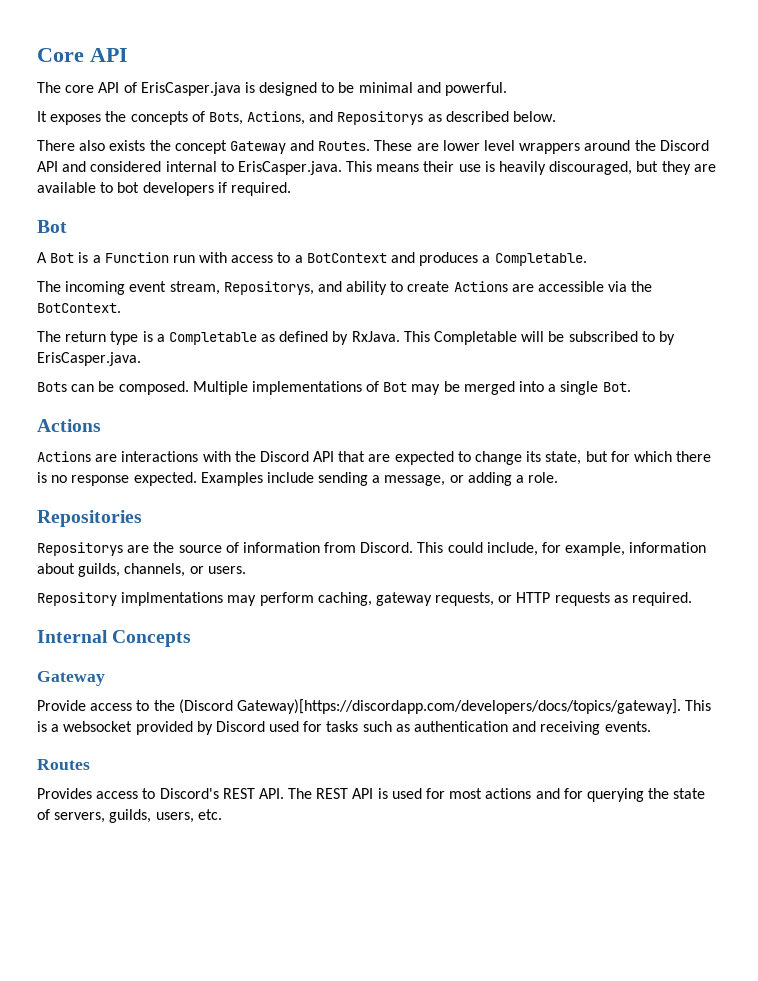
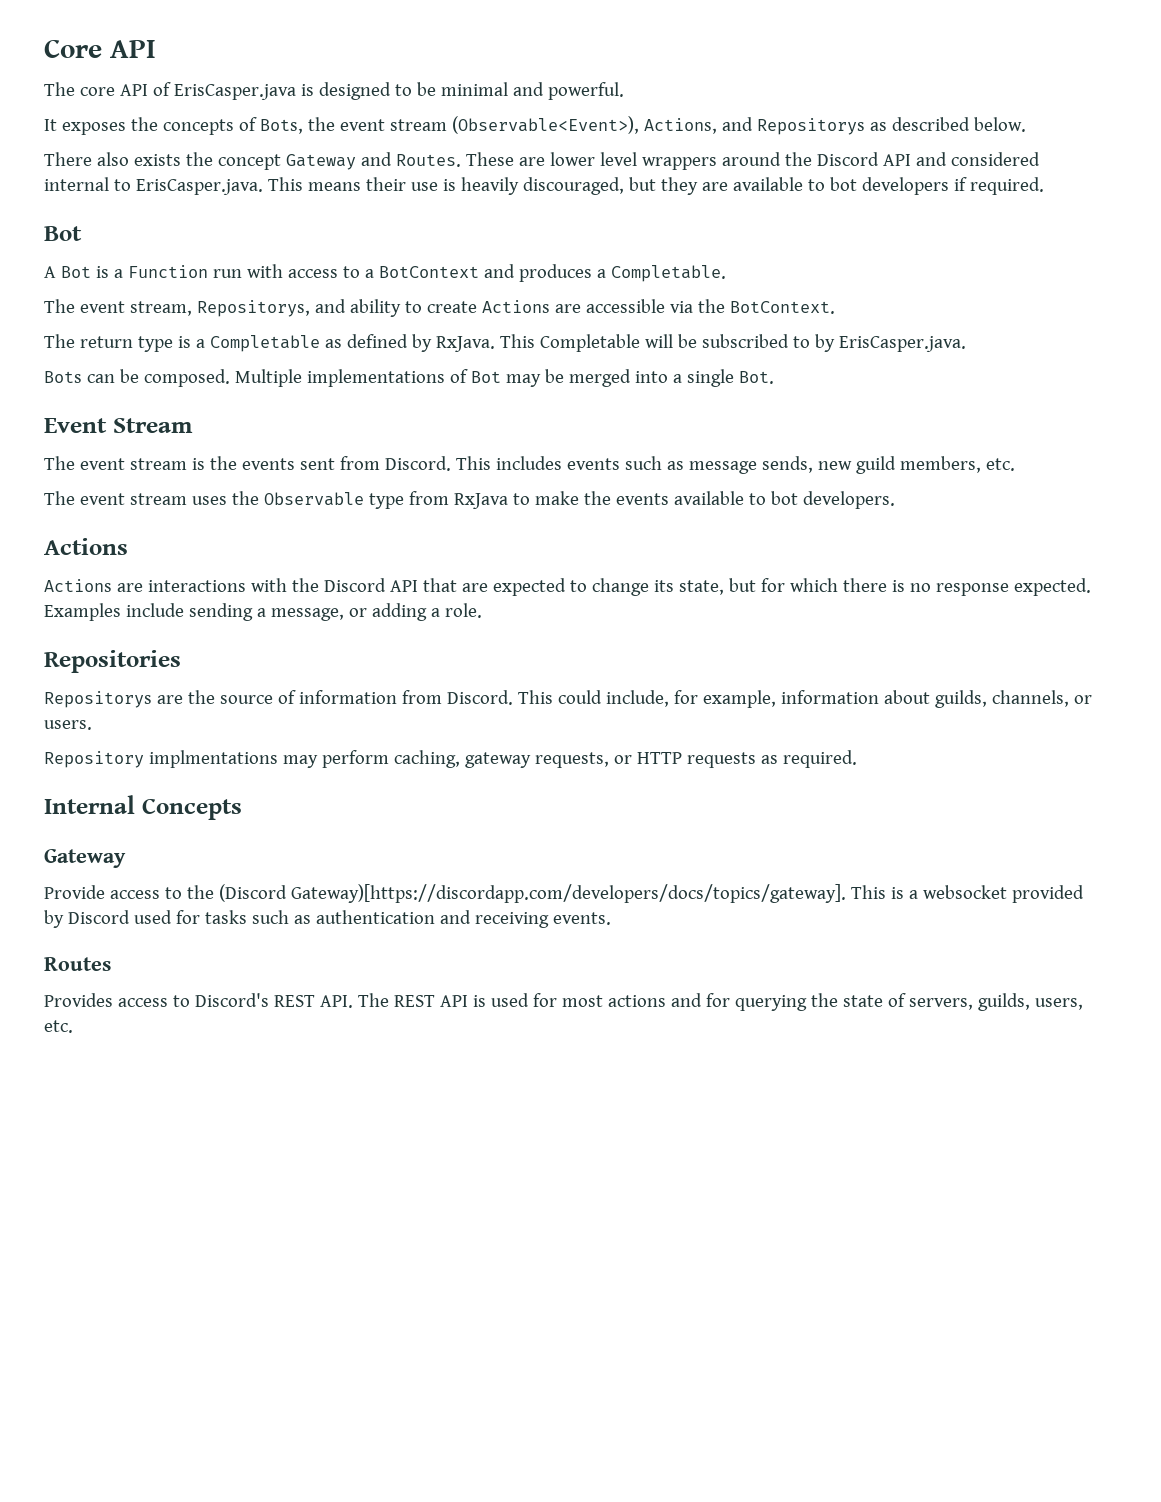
- It exposes the concepts of Bots, Actions, and Repositorys as described below.
+ It exposes the concepts of Bots, the event stream (Observable<Event>), Actions, and Repositorys as described below.
- The incoming event stream, Repositorys, and ability to create Actions are accessible via the BotContext.
+ The event stream, Repositorys, and ability to create Actions are accessible via the BotContext.
+ Event Stream
+ The event stream is the events sent from Discord. This includes events such as message sends, new guild members, etc.
+ The event stream uses the Observable type from RxJava to make the events available to bot developers.

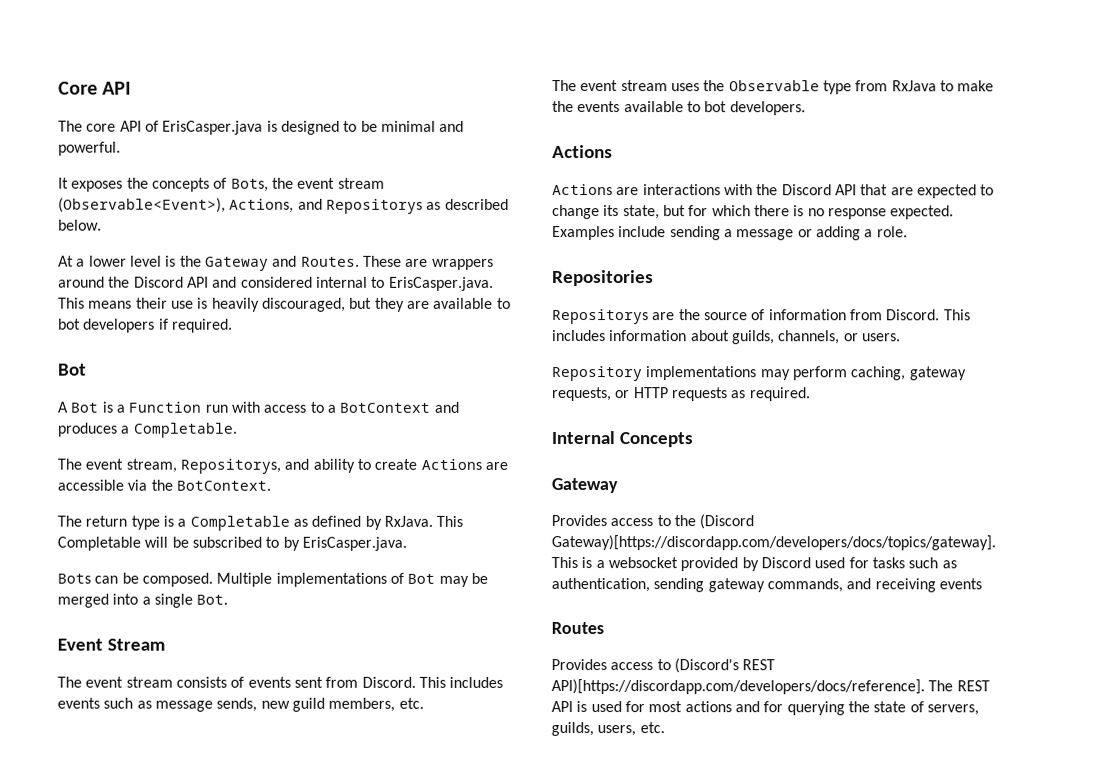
- There also exists the concept Gateway and Routes.
+ At a lower level is the Gateway and Routes.
- These are lower level wrappers around the Discord API and considered internal to ErisCasper.java. This means their use is heavily discouraged, but they are available to bot developers if required.
+ These are wrappers around the Discord API and considered internal to ErisCasper.java. This means their use is heavily discouraged, but they are available to bot developers if required.
- The event stream is the events sent from Discord.
+ The event stream consists of events sent from Discord.
- Examples include sending a message, or adding a role.
+ Examples include sending a message or adding a role.
- This could include, for example, information about guilds, channels, or users.
+ This includes information about guilds, channels, or users.
- Repository implmentations may perform caching, gateway requests, or HTTP requests as required.
+ Repository implementations may perform caching, gateway requests, or HTTP requests as required.
- Provide access to the (Discord Gateway)[https://discordapp.com/developers/docs/topics/gateway]. This is a websocket provided by Discord used for tasks such as authentication and receiving events.
+ Provides access to the (Discord Gateway)[https://discordapp.com/developers/docs/topics/gateway]. This is a websocket provided by Discord used for tasks such as authentication, sending gateway commands, and receiving events
- Provides access to Discord's REST API. The REST API is used for most actions and for querying the state of servers, guilds, users, etc.
+ Provides access to (Discord's REST API)[https://discordapp.com/developers/docs/reference]. The REST API is used for most actions and for querying the state of servers, guilds, users, etc.

